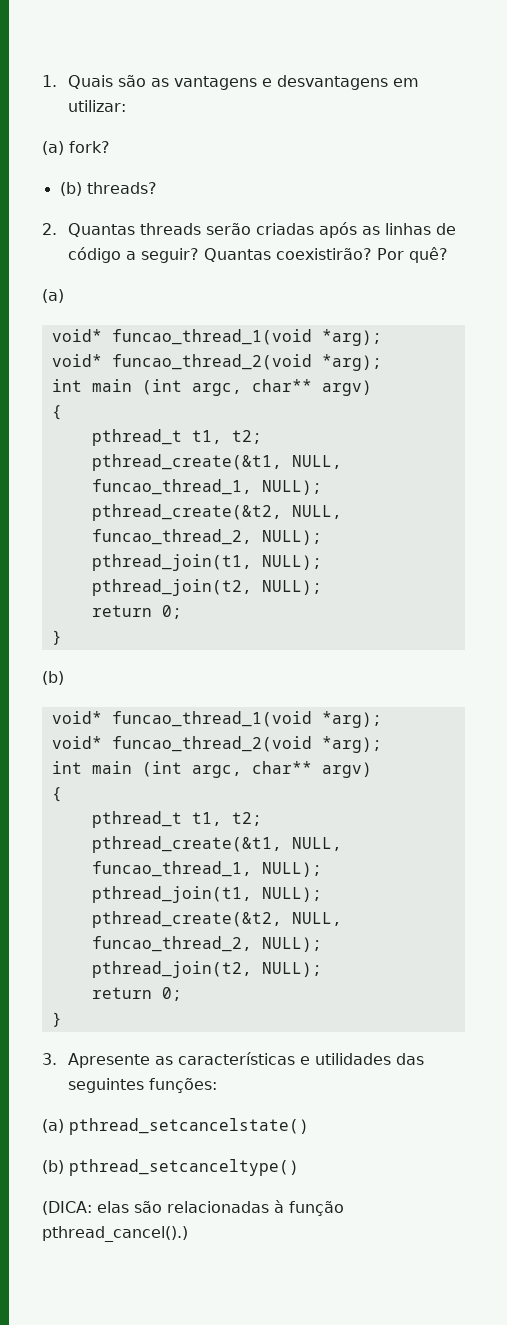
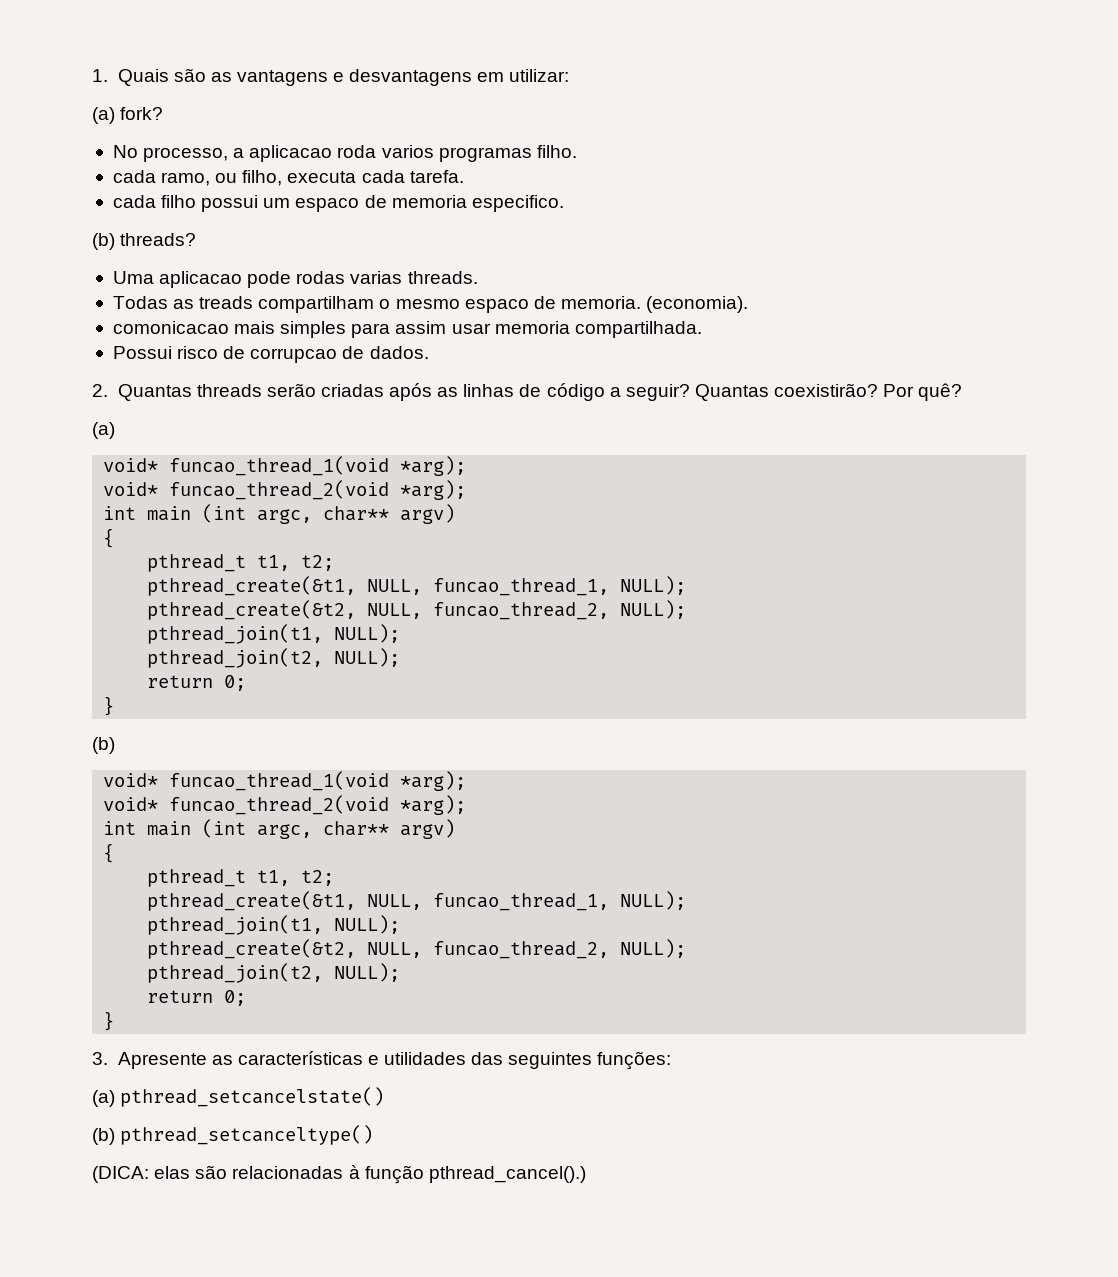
+ No processo, a aplicacao roda varios programas filho.
+ cada ramo, ou filho, executa cada tarefa.
+ cada filho possui um espaco de memoria especifico.
  (b) threads?
+ Uma aplicacao pode rodas varias threads.
+ Todas as treads compartilham o mesmo espaco de memoria. (economia).
+ comonicacao mais simples para assim usar memoria compartilhada.
+ Possui risco de corrupcao de dados.

